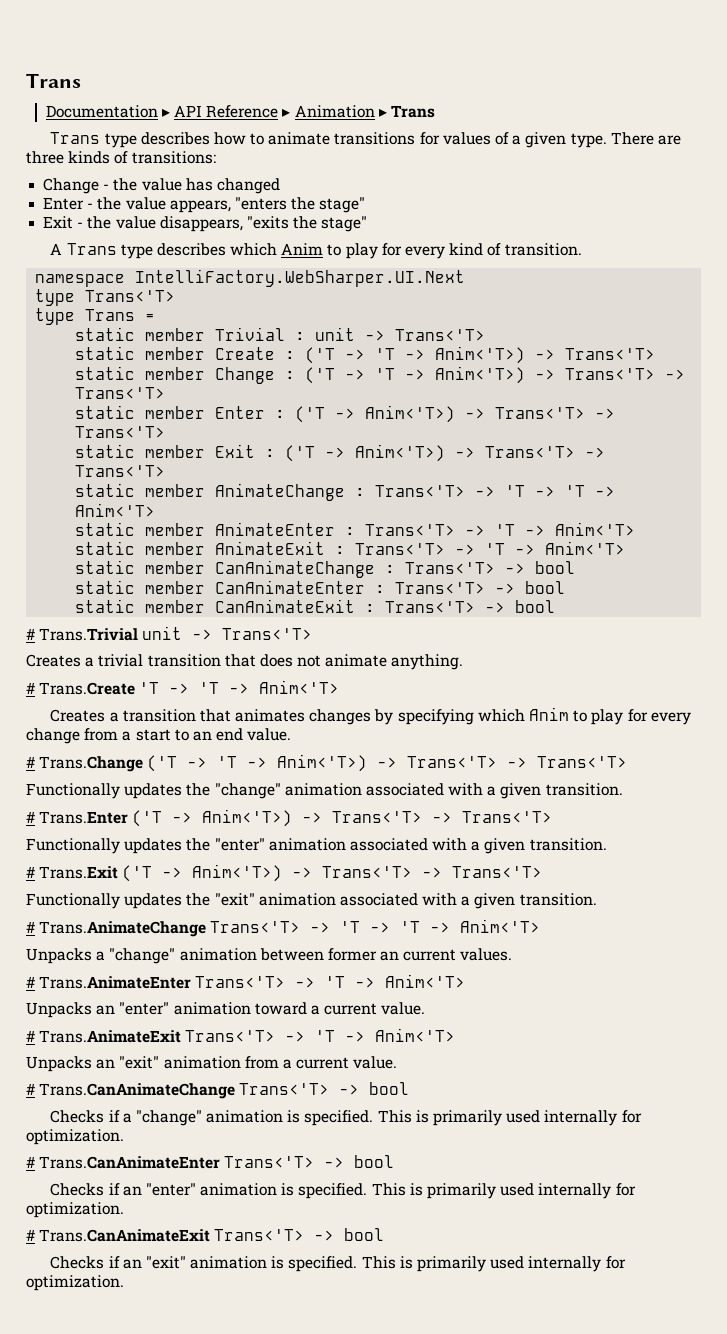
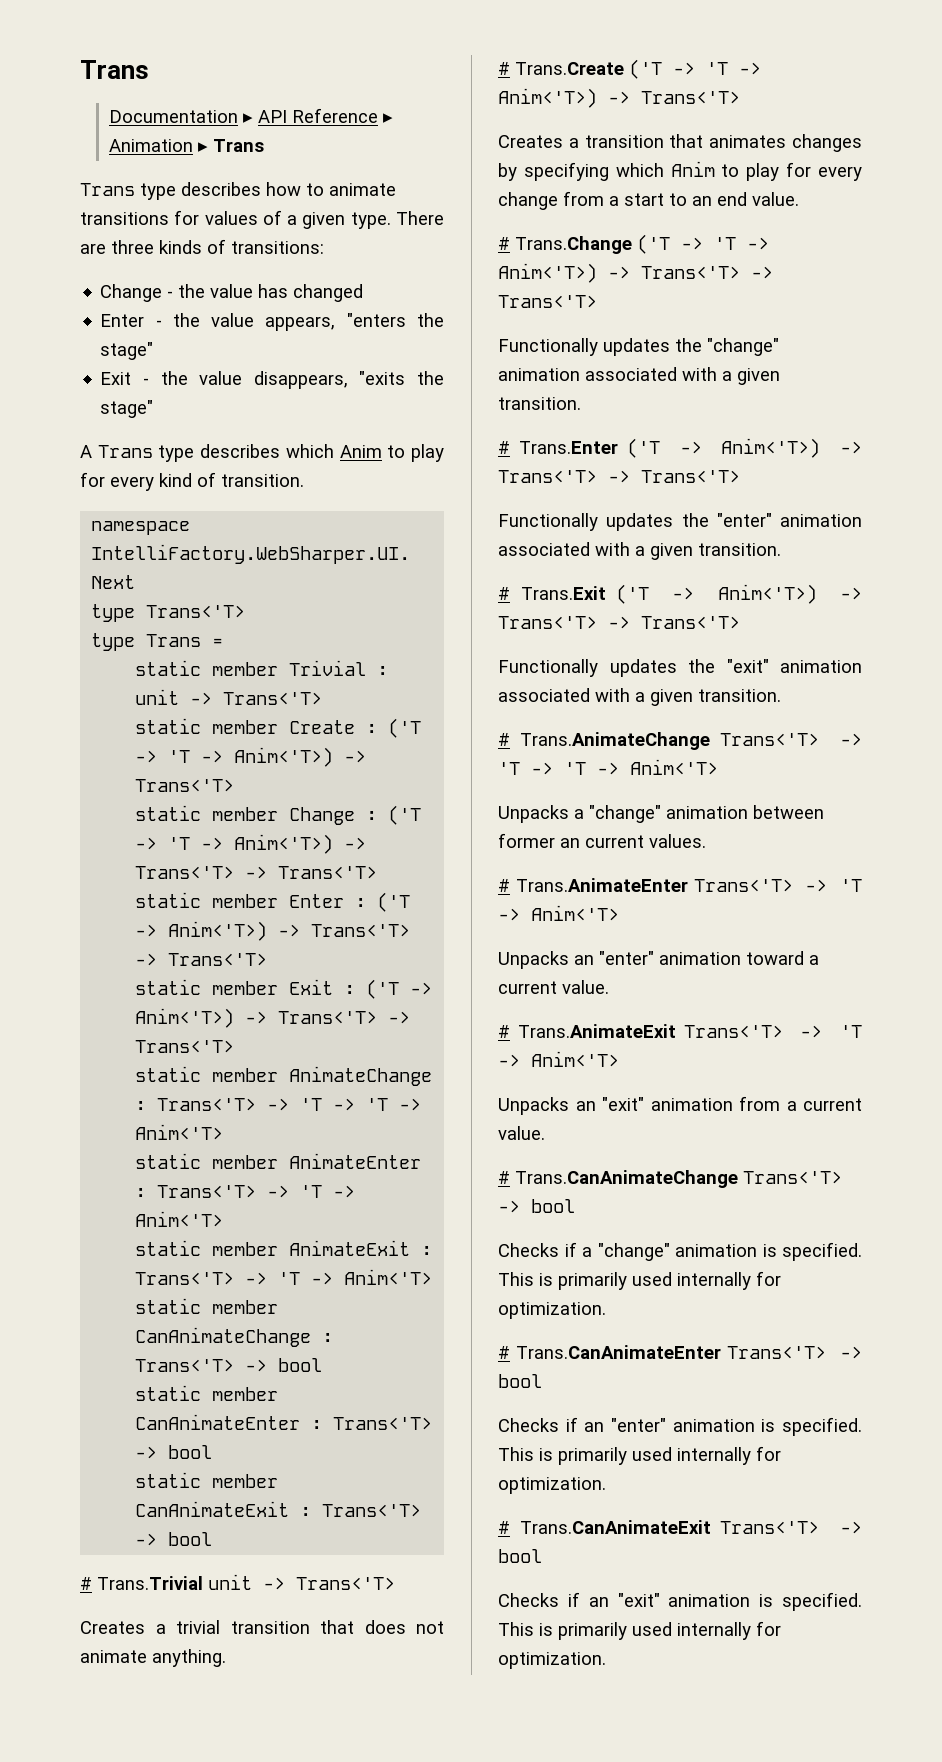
- # Trans.Create 'T -> 'T -> Anim<'T>
+ # Trans.Create ('T -> 'T -> Anim<'T>) -> Trans<'T>

